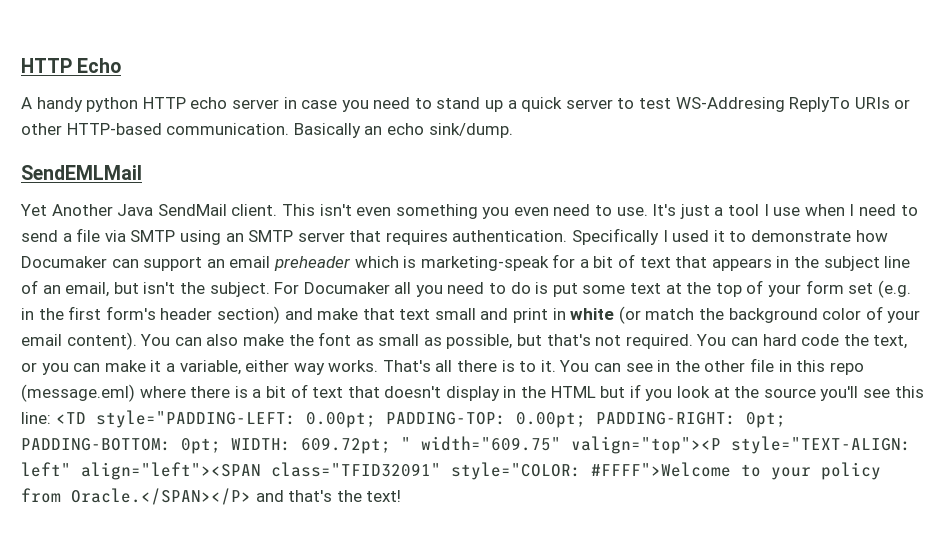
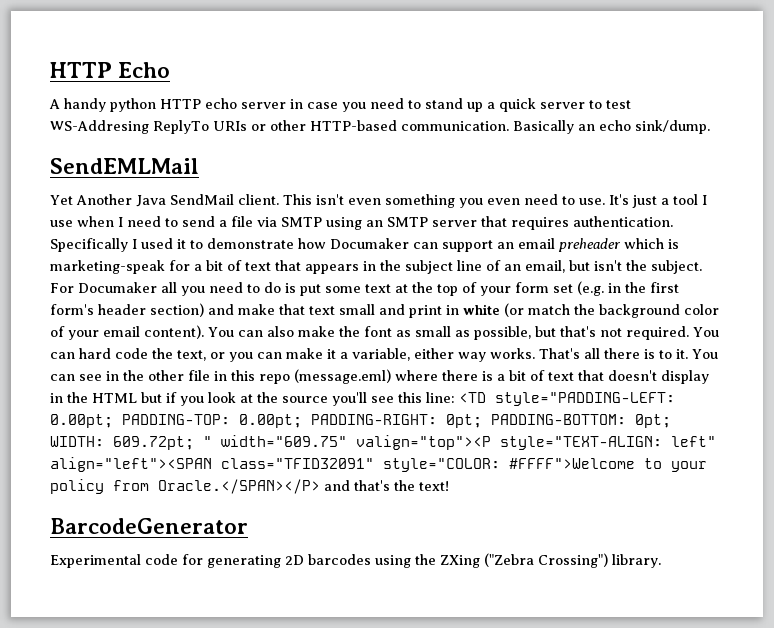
+ BarcodeGenerator
+ Experimental code for generating 2D barcodes using the ZXing ("Zebra Crossing") library.

